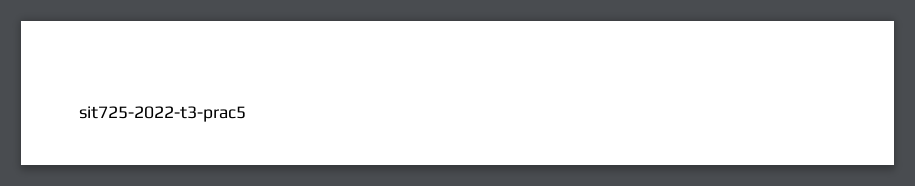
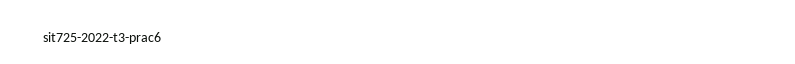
- sit725-2022-t3-prac5
+ sit725-2022-t3-prac6

